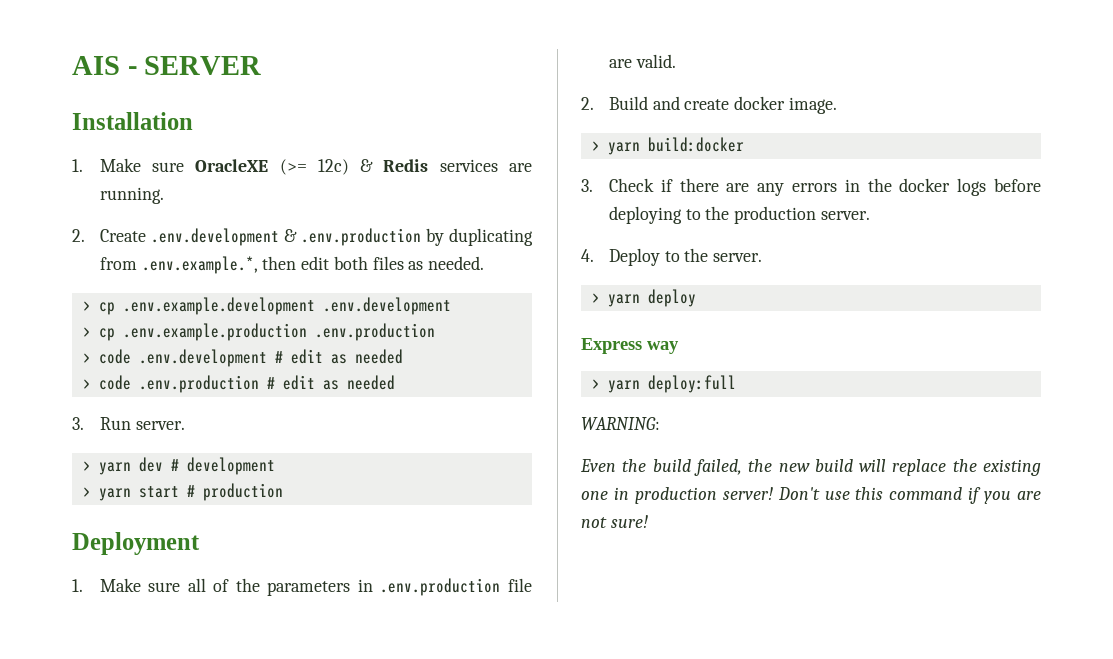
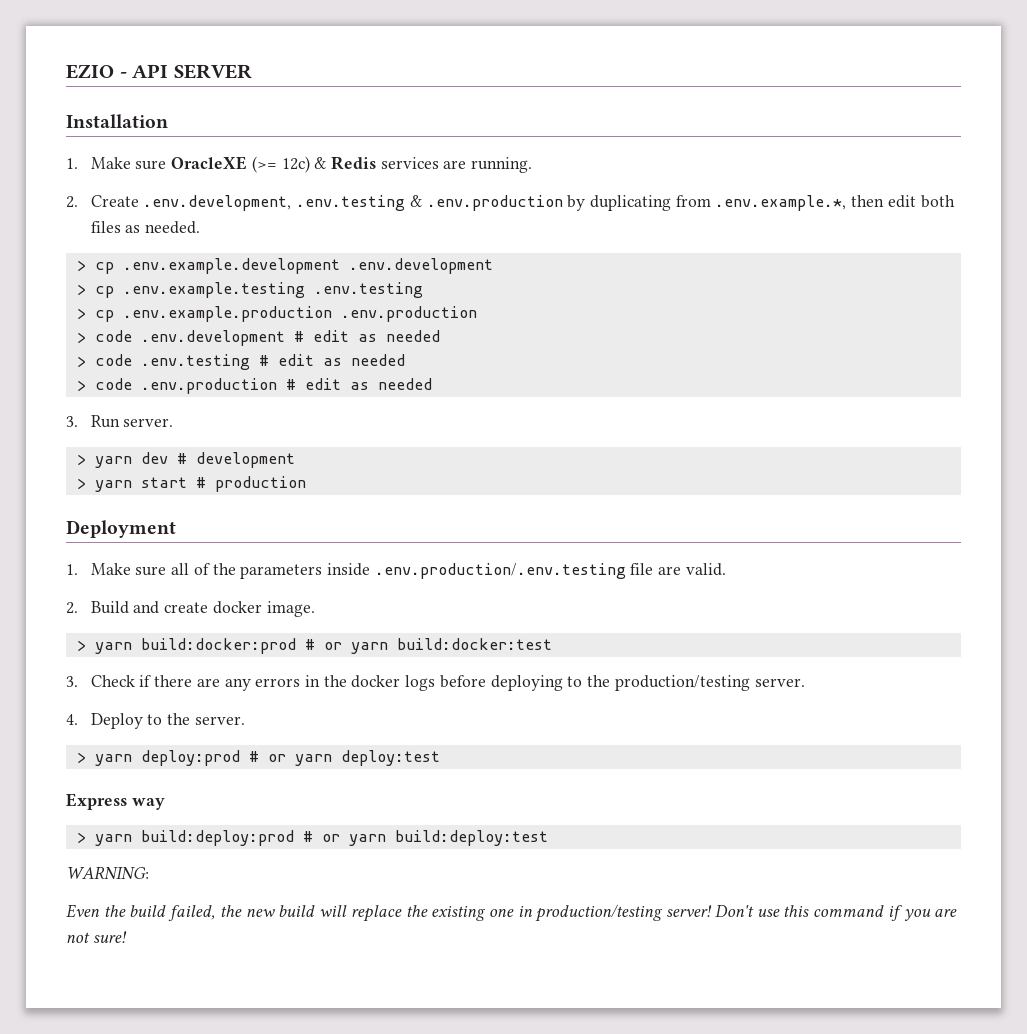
- AIS - SERVER
+ EZIO - API SERVER
- 2. Create .env.development & .env.production by duplicating from .env.example.*, then edit both files as needed.
+ 2. Create .env.development, .env.testing & .env.production by duplicating from .env.example.*, then edit both files as needed.
+ > cp .env.example.testing .env.testing
+ > code .env.testing # edit as needed
- 1. Make sure all of the parameters in .env.production file are valid.
+ 1. Make sure all of the parameters inside .env.production/.env.testing file are valid.
- > yarn build:docker
+ > yarn build:docker:prod # or yarn build:docker:test
- 3. Check if there are any errors in the docker logs before deploying to the production server.
+ 3. Check if there are any errors in the docker logs before deploying to the production/testing server.
- > yarn deploy
+ > yarn deploy:prod # or yarn deploy:test
- > yarn deploy:full
+ > yarn build:deploy:prod # or yarn build:deploy:test
- Even the build failed, the new build will replace the existing one in production server!
+ Even the build failed, the new build will replace the existing one in production/testing server!

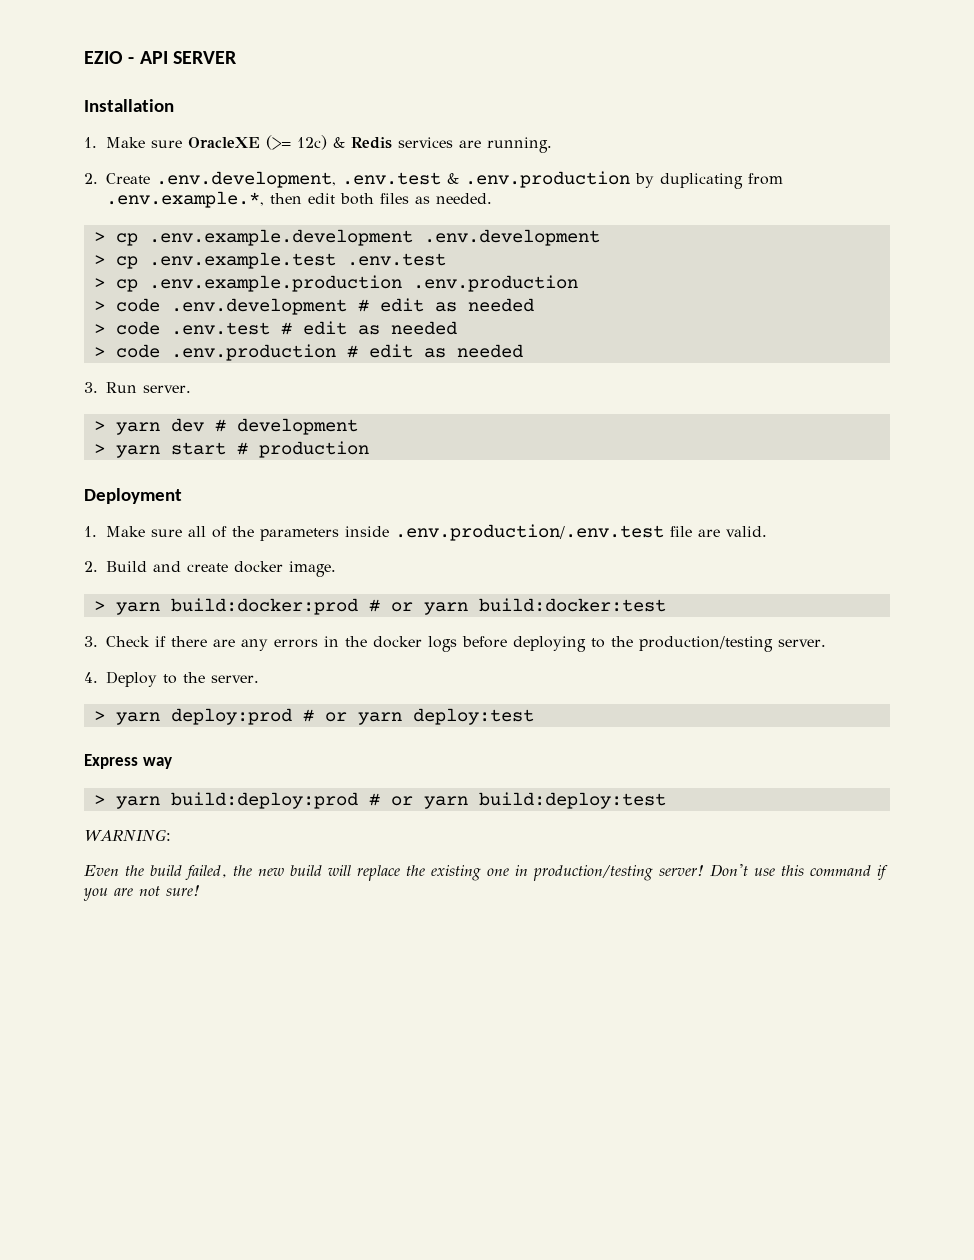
- 2. Create .env.development, .env.testing & .env.production by duplicating from .env.example.*, then edit both files as needed.
+ 2. Create .env.development, .env.test & .env.production by duplicating from .env.example.*, then edit both files as needed.
- > cp .env.example.testing .env.testing
+ > cp .env.example.test .env.test
- > code .env.testing # edit as needed
+ > code .env.test # edit as needed
- 1. Make sure all of the parameters inside .env.production/.env.testing file are valid.
+ 1. Make sure all of the parameters inside .env.production/.env.test file are valid.

